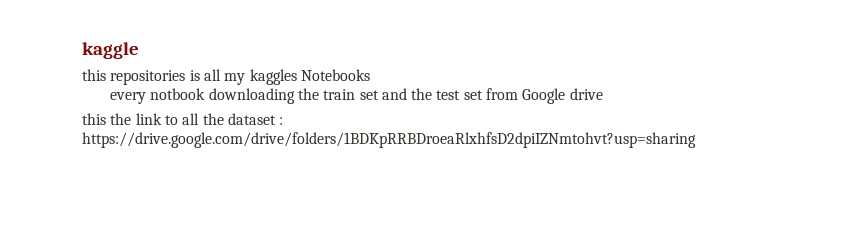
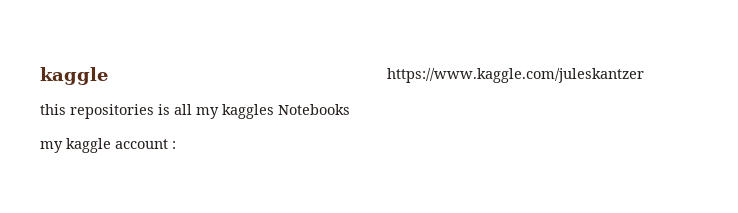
- every notbook downloading the train set and the test set from Google drive
- this the link to all the dataset : https://drive.google.com/drive/folders/1BDKpRRBDroeaRlxhfsD2dpiIZNmtohvt?usp=sharing
+ my kaggle account : https://www.kaggle.com/juleskantzer

